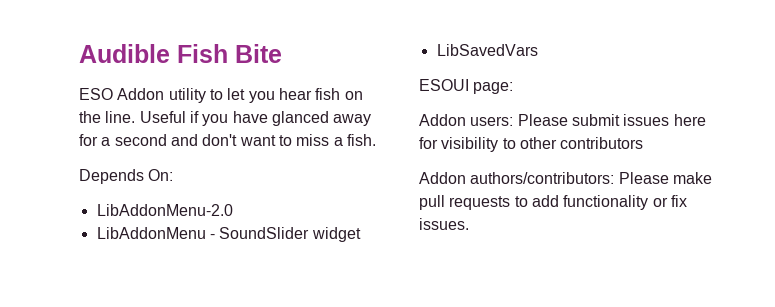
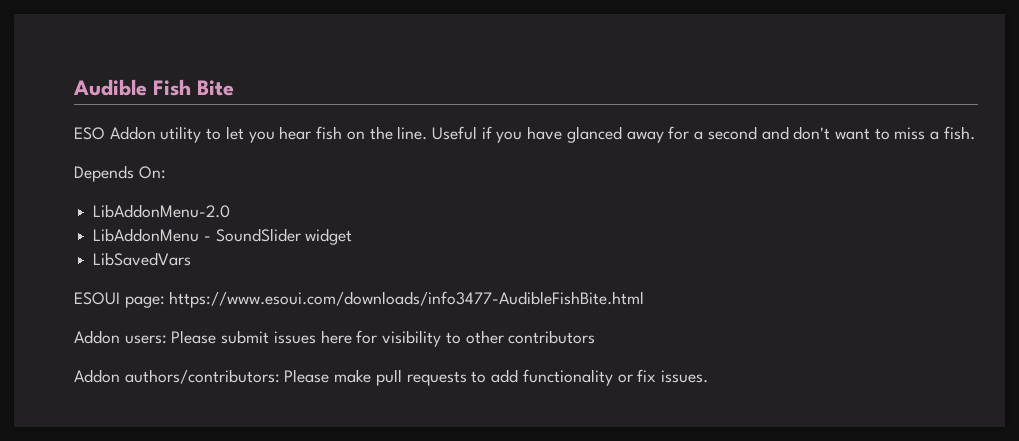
- ESOUI page:
+ ESOUI page: https://www.esoui.com/downloads/info3477-AudibleFishBite.html

